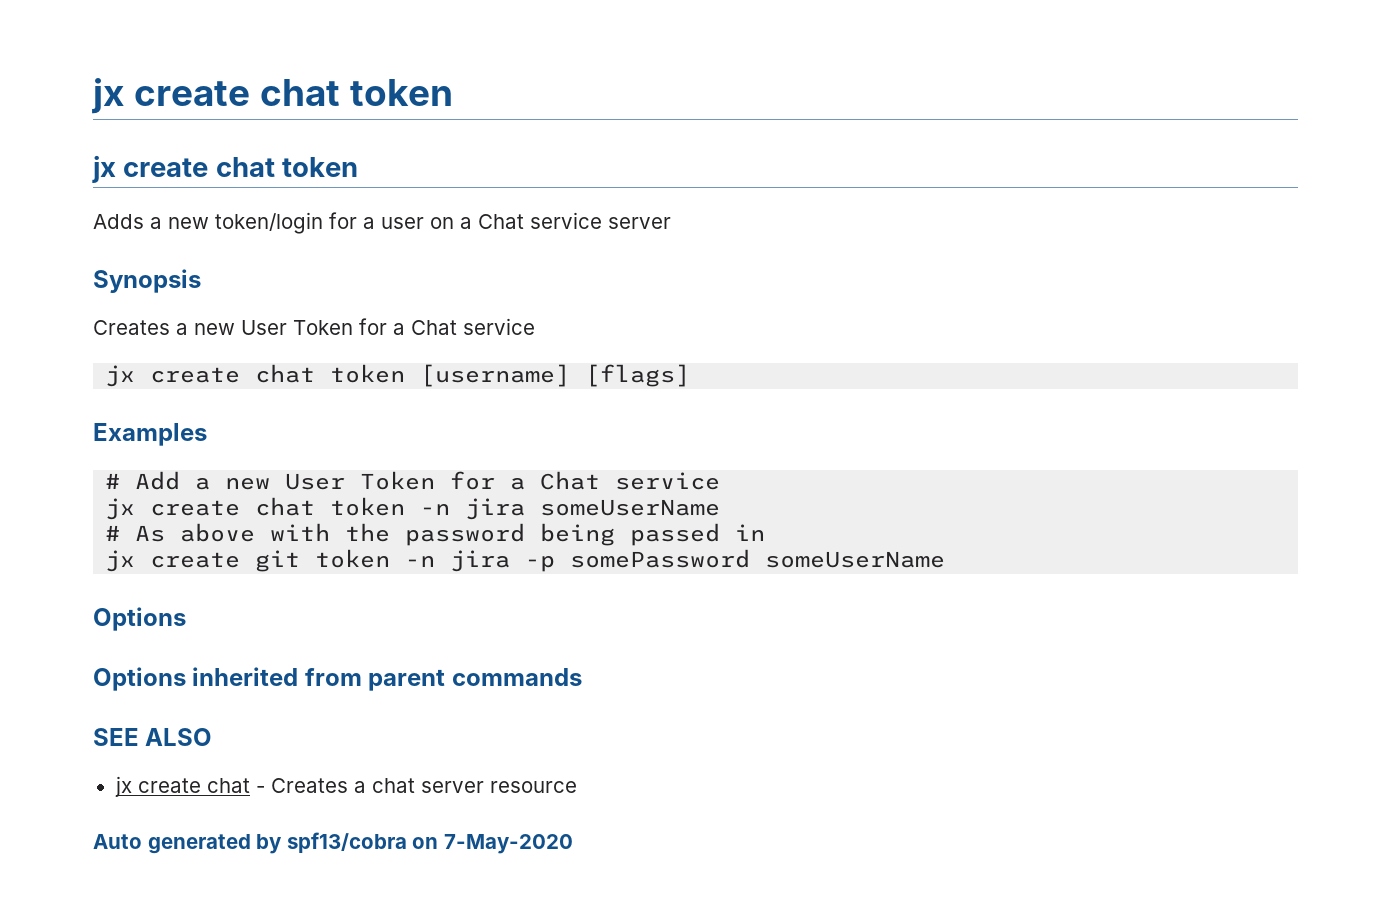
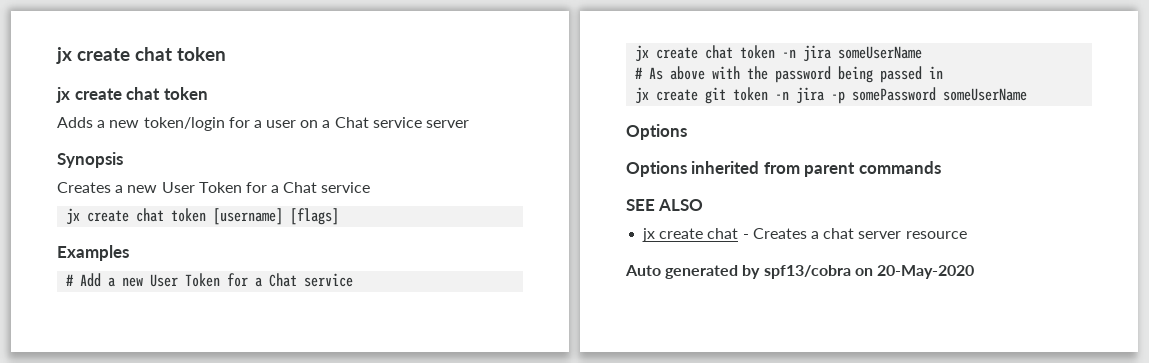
- Auto generated by spf13/cobra on 7-May-2020
+ Auto generated by spf13/cobra on 20-May-2020

